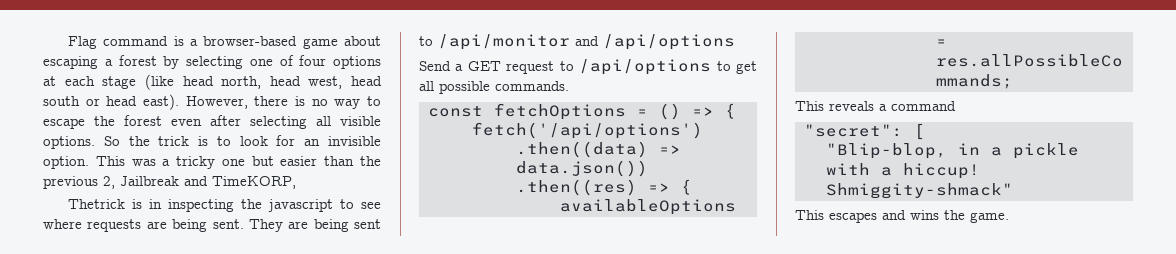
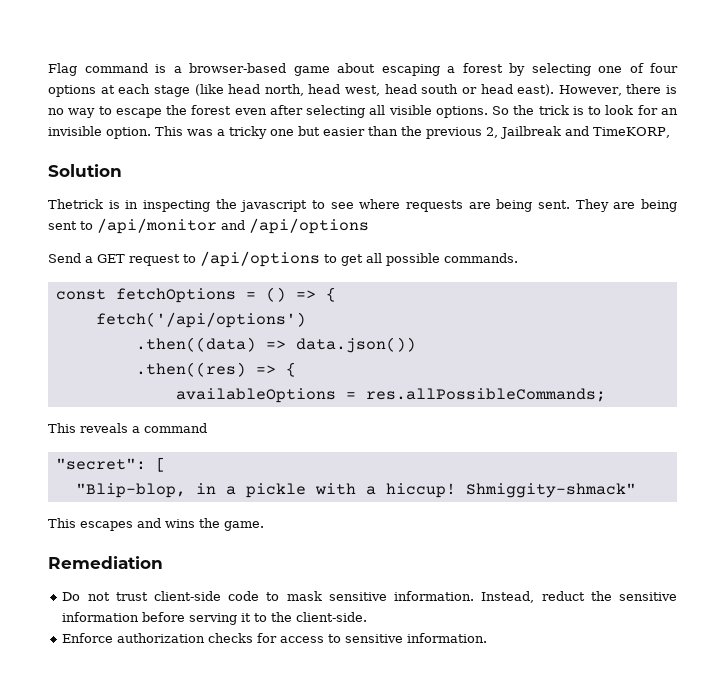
+ Solution
+ Remediation
+ Do not trust client-side code to mask sensitive information. Instead, reduct the sensitive information before serving it to the client-side.
+ Enforce authorization checks for access to sensitive information.

